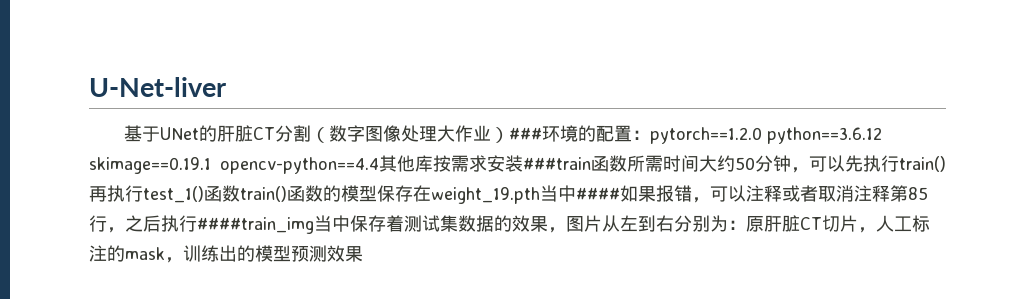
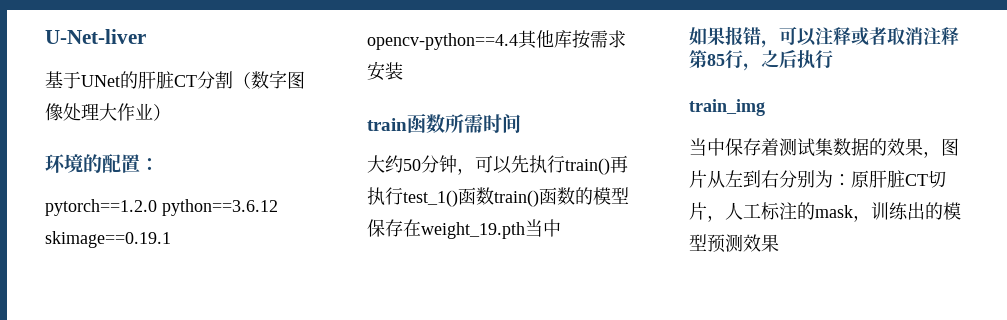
- 基于UNet的肝脏CT分割（数字图像处理大作业）###环境的配置：pytorch==1.2.0 python==3.6.12 skimage==0.19.1 opencv-python==4.4其他库按需求安装###train函数所需时间大约50分钟，可以先执行train()再执行test_1()函数train()函数的模型保存在weight_19.pth当中####如果报错，可以注释或者取消注释第85行，之后执行####train_img当中保存着测试集数据的效果，图片从左到右分别为：
+ 基于UNet的肝脏CT分割（数字图像处理大作业）
+ 环境的配置：
+ pytorch==1.2.0 python==3.6.12 skimage==0.19.1 opencv-python==4.4其他库按需求安装
+ train函数所需时间
+ 大约50分钟，可以先执行train()再执行test_1()函数train()函数的模型保存在weight_19.pth当中
+ 如果报错，可以注释或者取消注释第85行，之后执行
+ train_img
+ 当中保存着测试集数据的效果，图片从左到右分别为：

